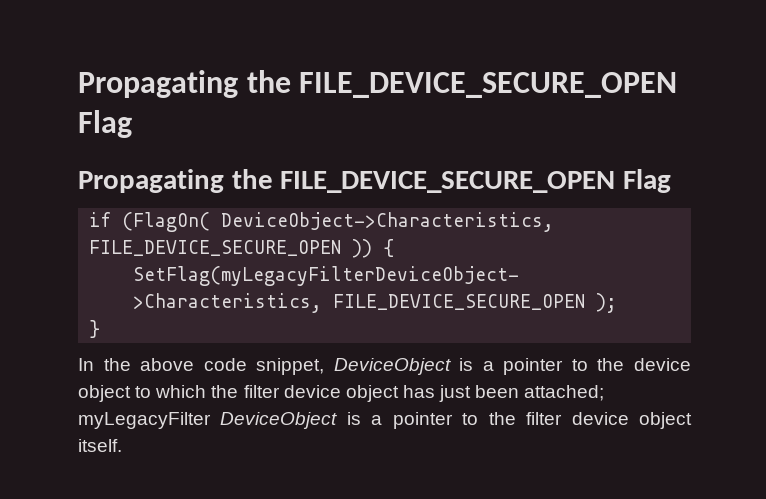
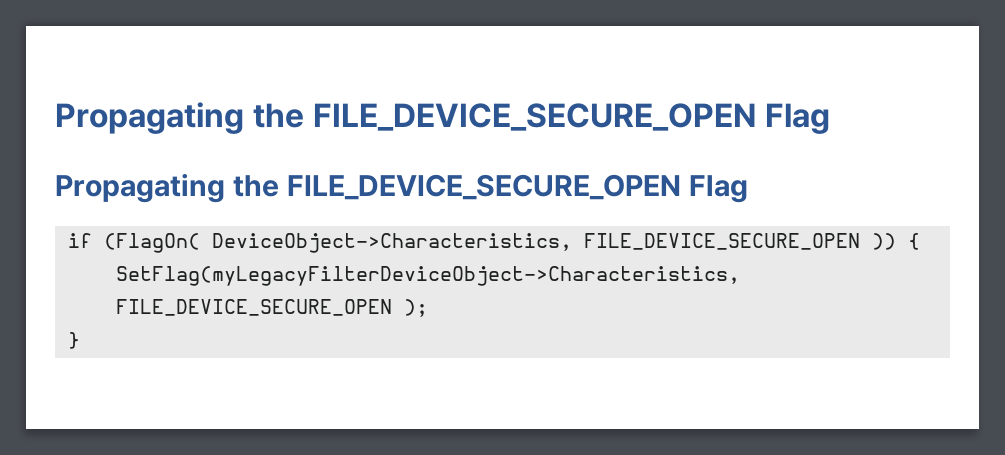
- In the above code snippet, DeviceObject is a pointer to the device object to which the filter device object has just been attached; myLegacyFilter DeviceObject is a pointer to the filter device object itself.

